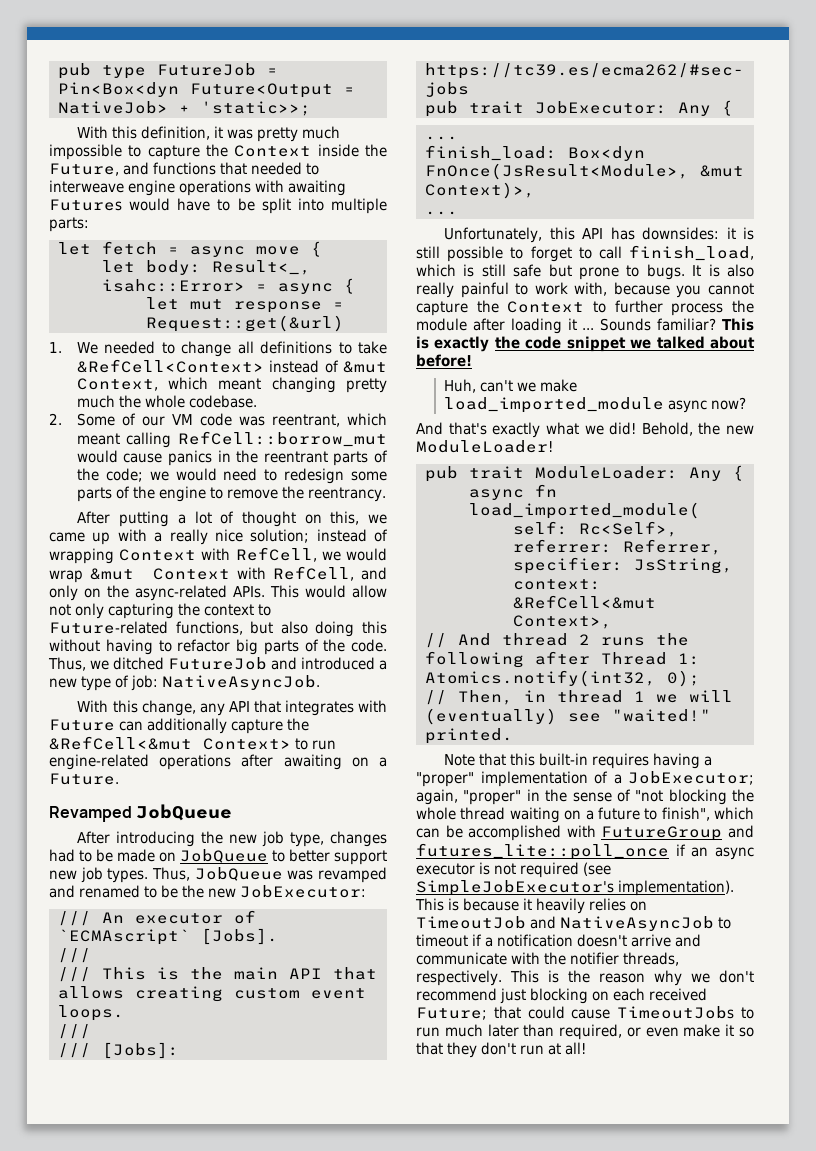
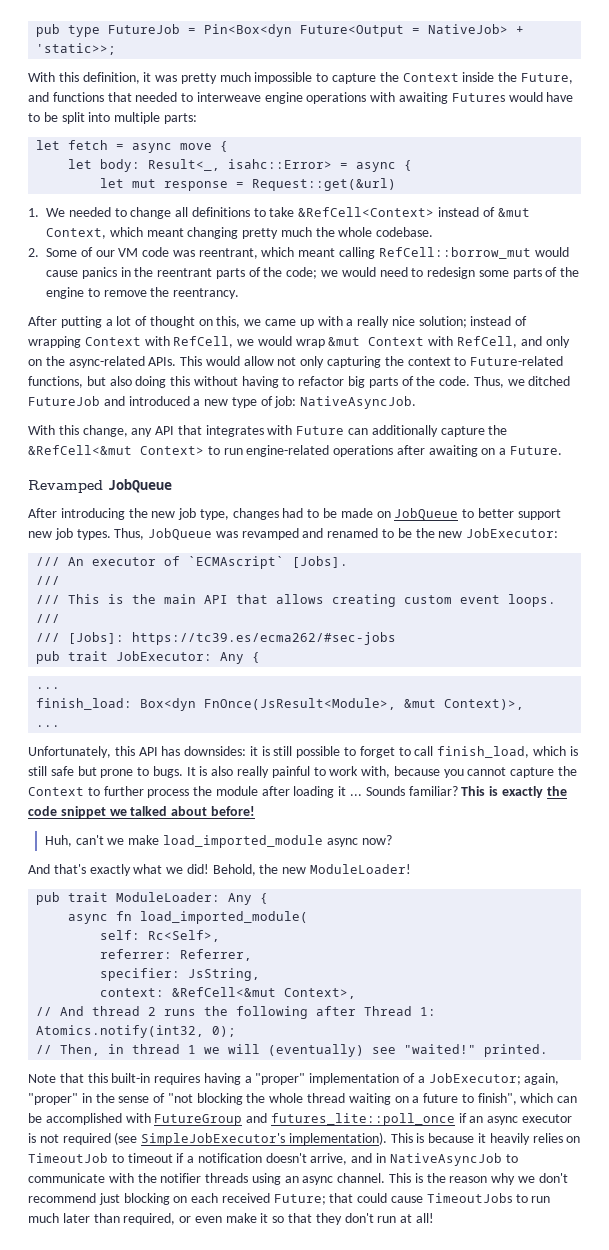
- This is because it heavily relies on TimeoutJob and NativeAsyncJob to timeout if a notification doesn't arrive and communicate with the notifier threads, respectively.
+ This is because it heavily relies on TimeoutJob to timeout if a notification doesn't arrive, and in NativeAsyncJob to communicate with the notifier threads using an async channel.

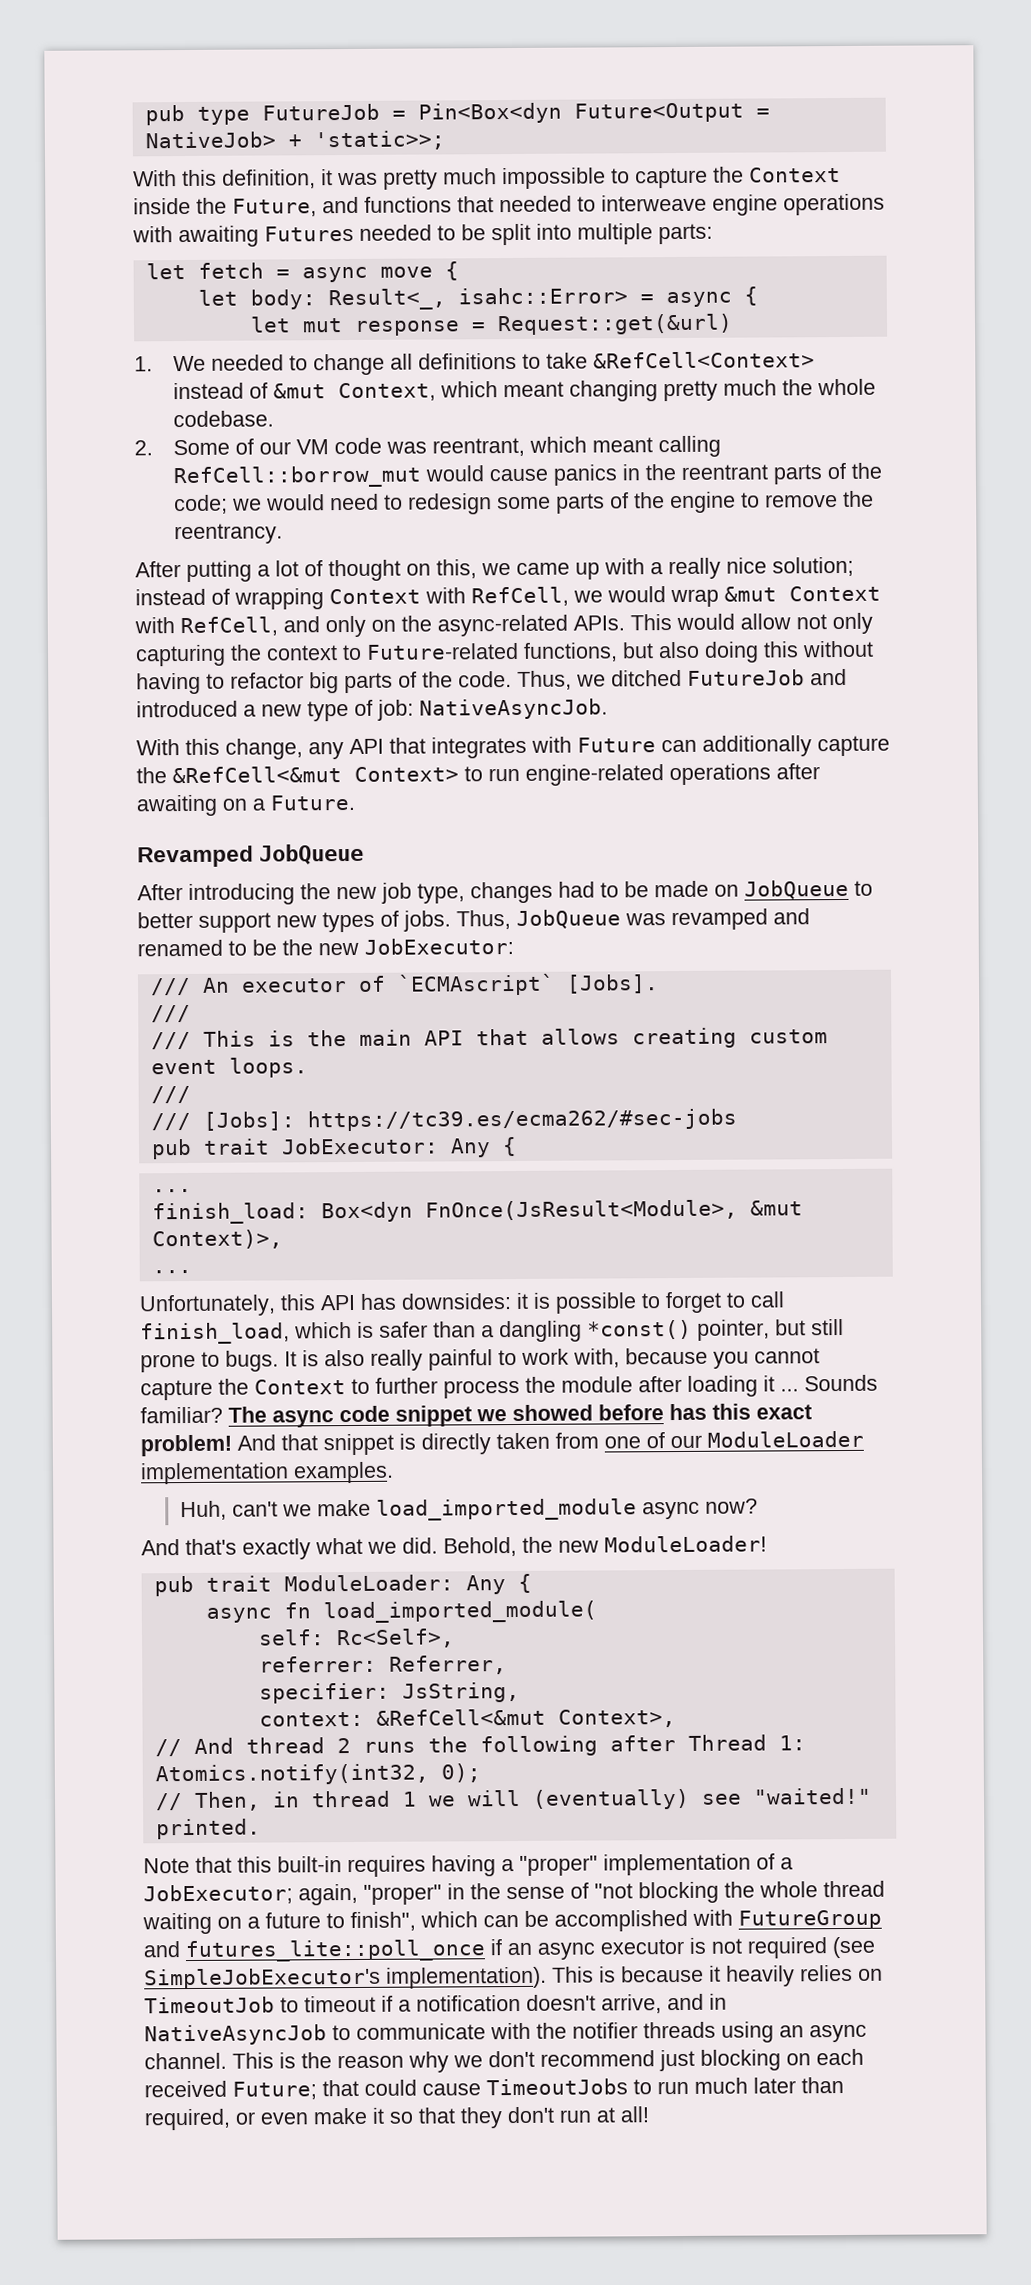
- With this definition, it was pretty much impossible to capture the Context inside the Future, and functions that needed to interweave engine operations with awaiting Futures would have to be split into multiple parts:
+ With this definition, it was pretty much impossible to capture the Context inside the Future, and functions that needed to interweave engine operations with awaiting Futures needed to be split into multiple parts:
- After introducing the new job type, changes had to be made on JobQueue to better support new job types.
+ After introducing the new job type, changes had to be made on JobQueue to better support new types of jobs.
- Unfortunately, this API has downsides: it is still possible to forget to call finish_load, which is still safe but prone to bugs.
+ Unfortunately, this API has downsides: it is possible to forget to call finish_load, which is safer than a dangling *const() pointer, but still prone to bugs.
- This is exactly the code snippet we talked about before!
+ The async code snippet we showed before has this exact problem! And that snippet is directly taken from one of our ModuleLoader implementation examples.
- And that's exactly what we did!
+ And that's exactly what we did.

